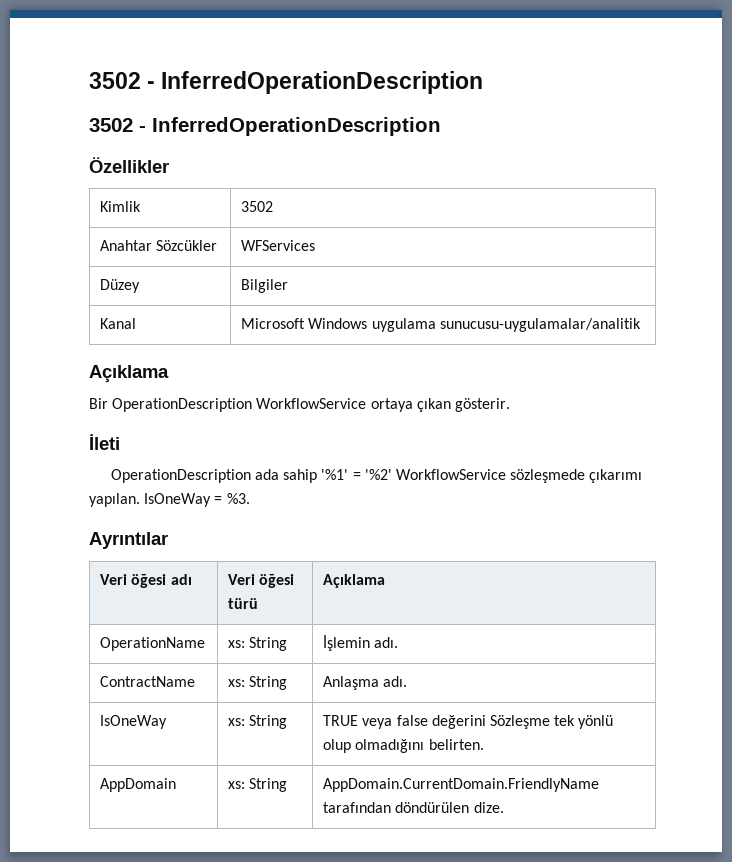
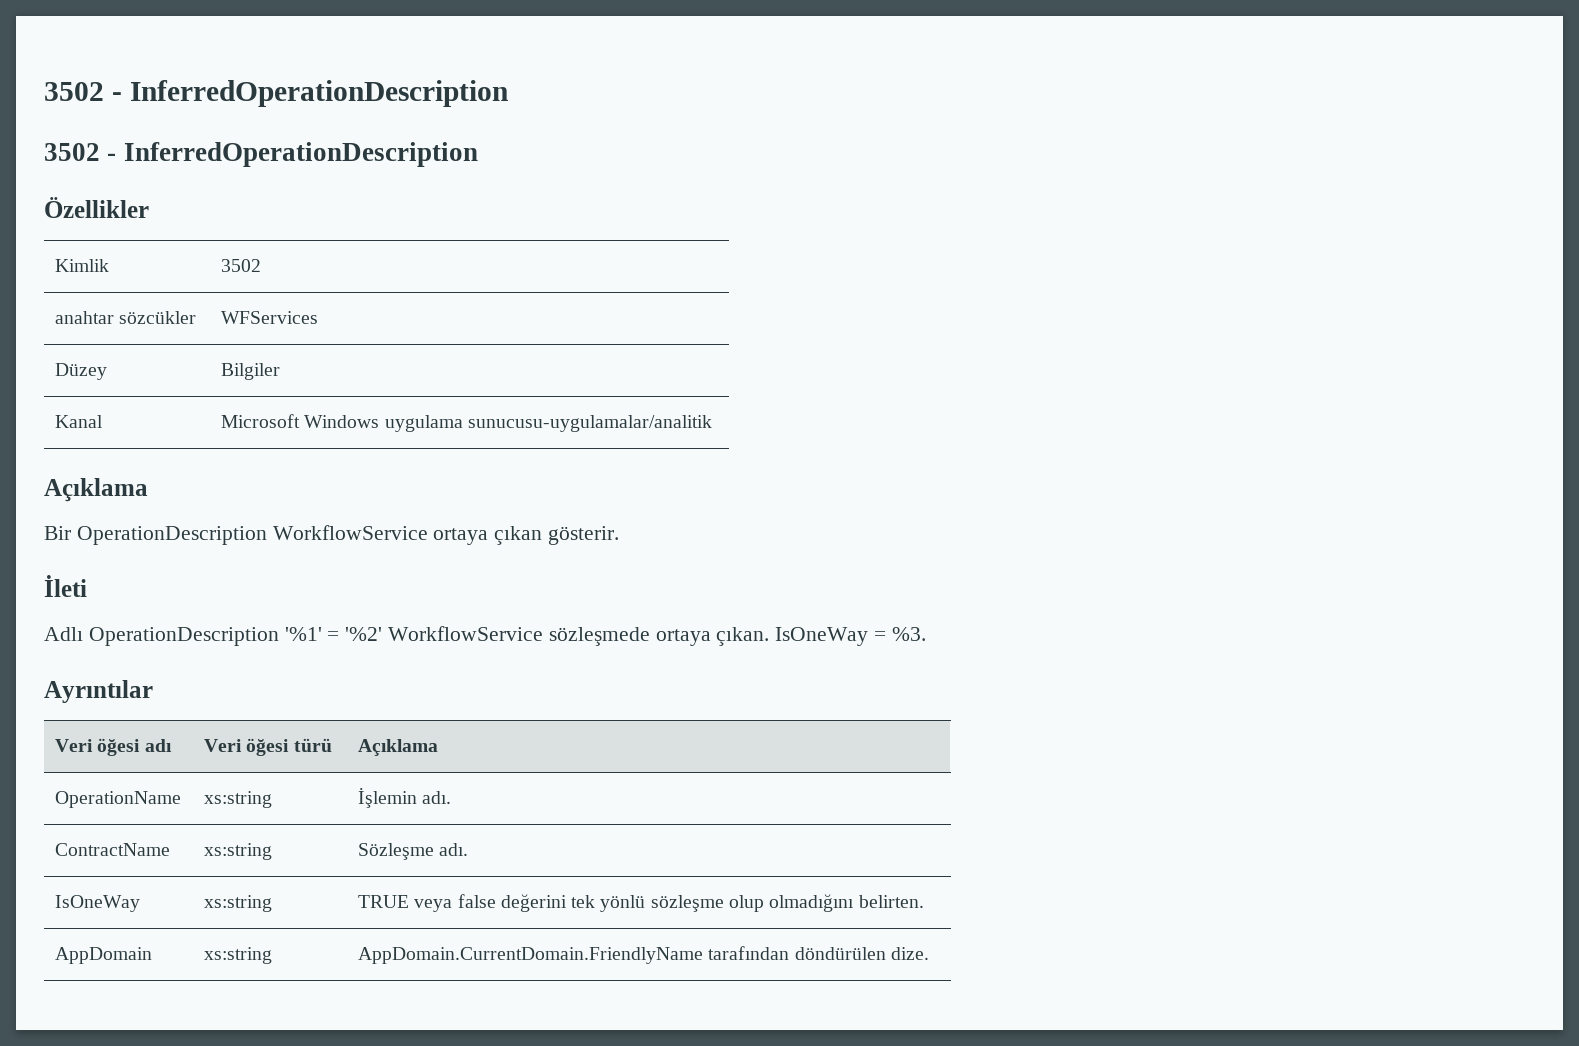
- Anahtar Sözcükler | WFServices
+ anahtar sözcükler | WFServices
- OperationDescription ada sahip '%1' = '%2' WorkflowService sözleşmede çıkarımı yapılan.
+ Adlı OperationDescription '%1' = '%2' WorkflowService sözleşmede ortaya çıkan.
- OperationName | xs: String | İşlemin adı.
+ OperationName | xs:string | İşlemin adı.
- ContractName | xs: String | Anlaşma adı.
+ ContractName | xs:string | Sözleşme adı.
- IsOneWay | xs: String | TRUE veya false değerini Sözleşme tek yönlü olup olmadığını belirten.
+ IsOneWay | xs:string | TRUE veya false değerini tek yönlü sözleşme olup olmadığını belirten.
- AppDomain | xs: String | AppDomain.CurrentDomain.FriendlyName tarafından döndürülen dize.
+ AppDomain | xs:string | AppDomain.CurrentDomain.FriendlyName tarafından döndürülen dize.

